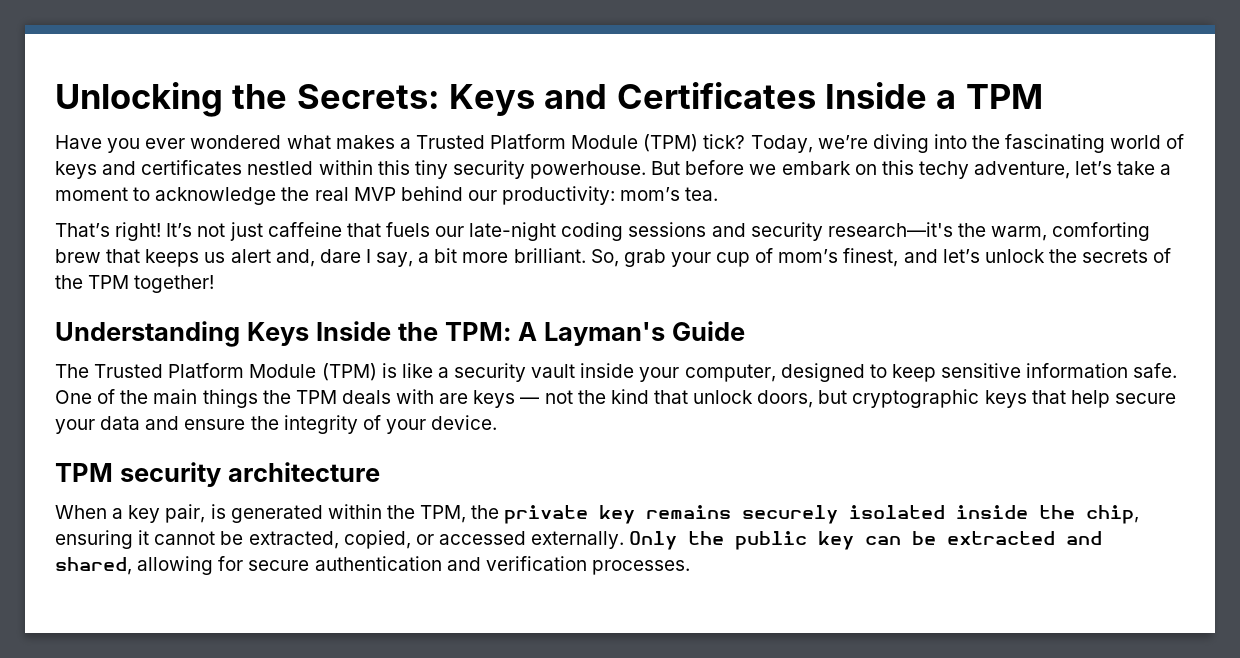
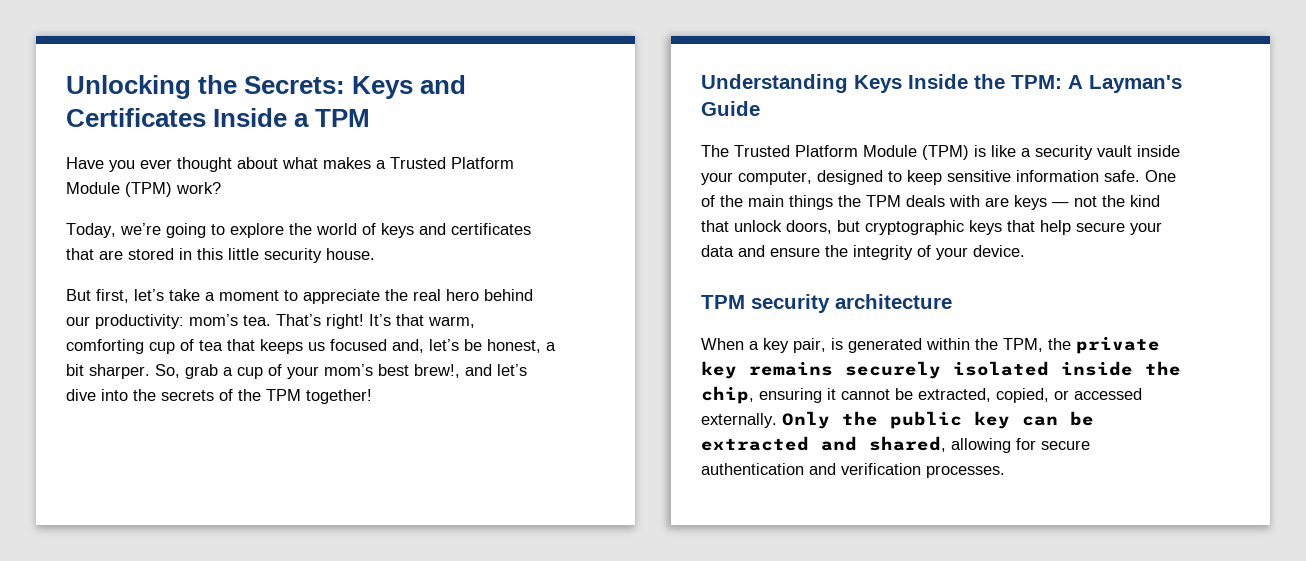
- Have you ever wondered what makes a Trusted Platform Module (TPM) tick? Today, we’re diving into the fascinating world of keys and certificates nestled within this tiny security powerhouse. But before we embark on this techy adventure, let’s take a moment to acknowledge the real MVP behind our productivity: mom’s tea.
- That’s right!
+ Have you ever thought about what makes a Trusted Platform Module (TPM) work?
+ Today, we’re going to explore the world of keys and certificates that are stored in this little security house.
+ But first, let’s take a moment to appreciate the real hero behind our productivity: mom’s tea. That’s right!
- It’s not just caffeine that fuels our late-night coding sessions and security research—it's the warm, comforting brew that keeps us alert and, dare I say, a bit more brilliant.
+ It’s that warm, comforting cup of tea that keeps us focused and, let’s be honest, a bit sharper.
- So, grab your cup of mom’s finest, and let’s unlock the secrets of the TPM together!
+ So, grab a cup of your mom’s best brew!, and let’s dive into the secrets of the TPM together!

